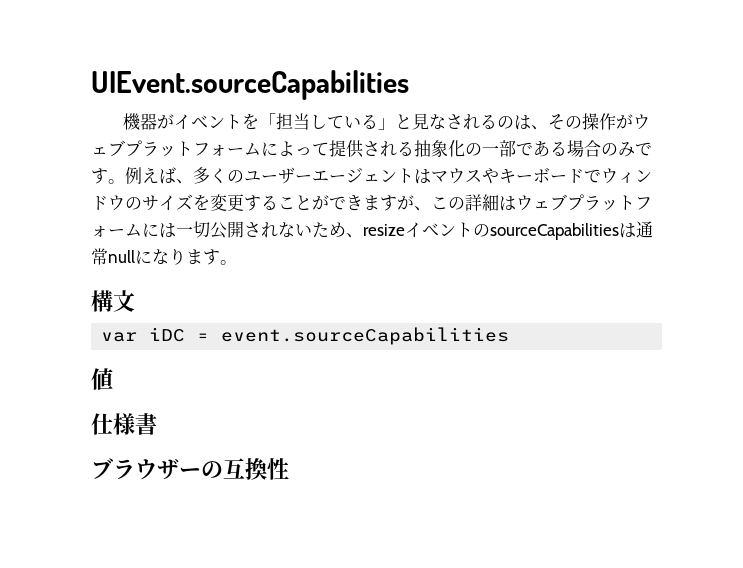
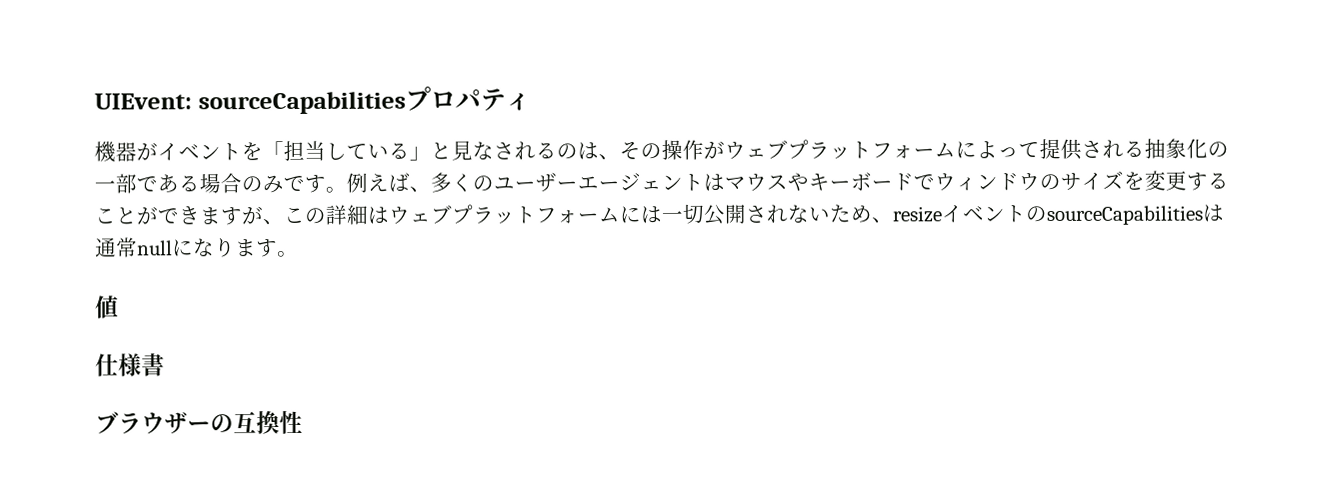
- UIEvent.sourceCapabilities
+ UIEvent: sourceCapabilitiesプロパティ
- 構文
- var iDC = event.sourceCapabilities

